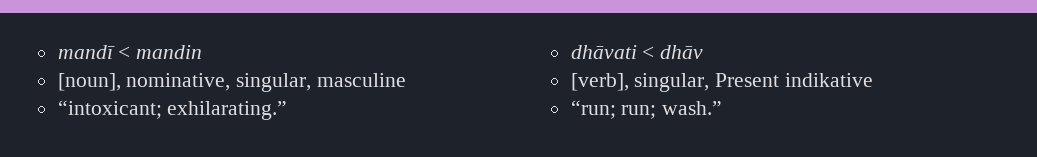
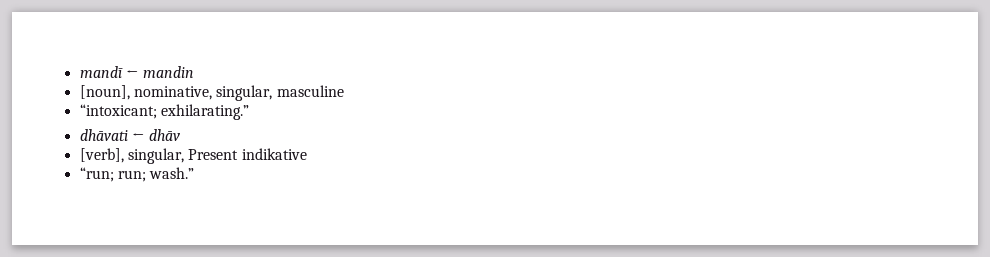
- mandī < mandin
+ mandī ← mandin
- dhāvati < dhāv
+ dhāvati ← dhāv

